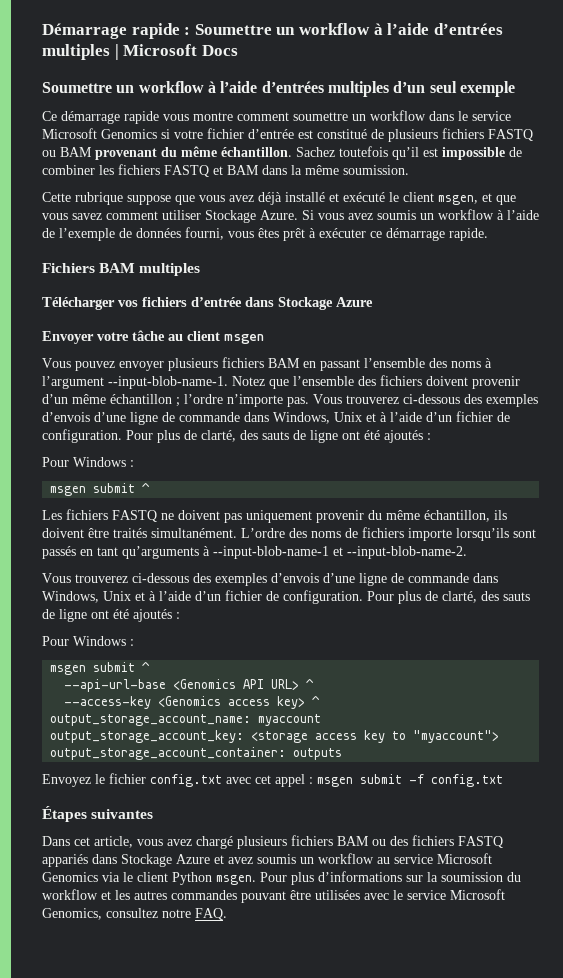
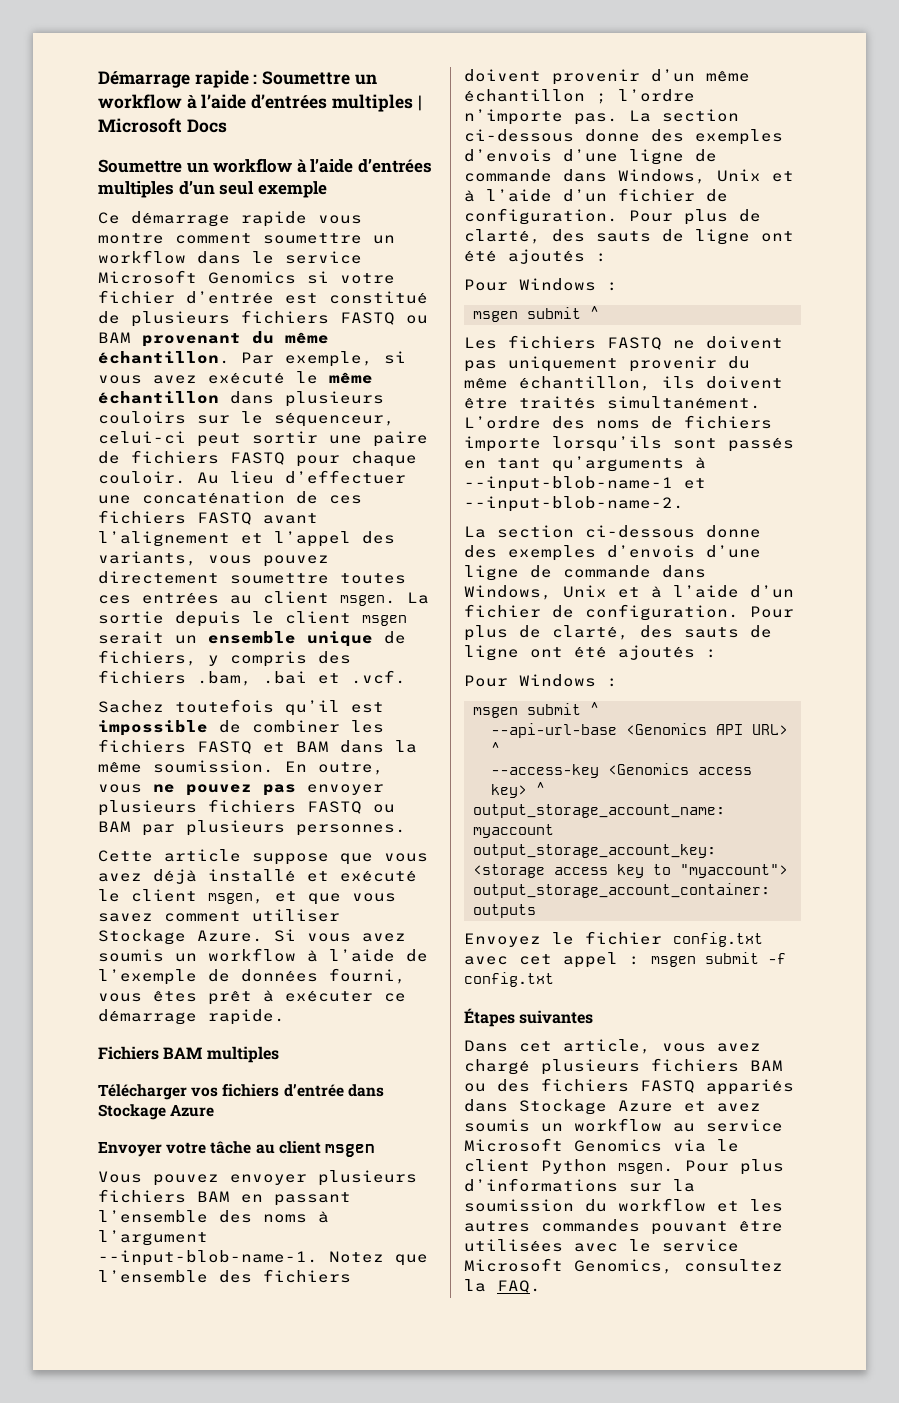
- Ce démarrage rapide vous montre comment soumettre un workflow dans le service Microsoft Genomics si votre fichier d’entrée est constitué de plusieurs fichiers FASTQ ou BAM provenant du même échantillon. Sachez toutefois qu’il est impossible de combiner les fichiers FASTQ et BAM dans la même soumission.
+ Ce démarrage rapide vous montre comment soumettre un workflow dans le service Microsoft Genomics si votre fichier d’entrée est constitué de plusieurs fichiers FASTQ ou BAM provenant du même échantillon. Par exemple, si vous avez exécuté le même échantillon dans plusieurs couloirs sur le séquenceur, celui-ci peut sortir une paire de fichiers FASTQ pour chaque couloir. Au lieu d’effectuer une concaténation de ces fichiers FASTQ avant l’alignement et l’appel des variants, vous pouvez directement soumettre toutes ces entrées au client msgen. La sortie depuis le client msgen serait un ensemble unique de fichiers, y compris des fichiers .bam, .bai et .vcf.
+ Sachez toutefois qu’il est impossible de combiner les fichiers FASTQ et BAM dans la même soumission. En outre, vous ne pouvez pas envoyer plusieurs fichiers FASTQ ou BAM par plusieurs personnes.
- Cette rubrique suppose que vous avez déjà installé et exécuté le client msgen, et que vous savez comment utiliser Stockage Azure.
+ Cette article suppose que vous avez déjà installé et exécuté le client msgen, et que vous savez comment utiliser Stockage Azure.
- Notez que l’ensemble des fichiers doivent provenir d’un même échantillon ; l’ordre n’importe pas. Vous trouverez ci-dessous des exemples d’envois d’une ligne de commande dans Windows, Unix et à l’aide d’un fichier de configuration.
+ Notez que l’ensemble des fichiers doivent provenir d’un même échantillon ; l’ordre n’importe pas. La section ci-dessous donne des exemples d’envois d’une ligne de commande dans Windows, Unix et à l’aide d’un fichier de configuration.
  L’ordre des noms de fichiers importe lorsqu’ils sont passés en tant qu’arguments à --input-blob-name-1 et --input-blob-name-2.
- Vous trouverez ci-dessous des exemples d’envois d’une ligne de commande dans Windows, Unix et à l’aide d’un fichier de configuration.
+ La section ci-dessous donne des exemples d’envois d’une ligne de commande dans Windows, Unix et à l’aide d’un fichier de configuration.
- Pour plus d’informations sur la soumission du workflow et les autres commandes pouvant être utilisées avec le service Microsoft Genomics, consultez notre FAQ.
+ Pour plus d’informations sur la soumission du workflow et les autres commandes pouvant être utilisées avec le service Microsoft Genomics, consultez la FAQ.

